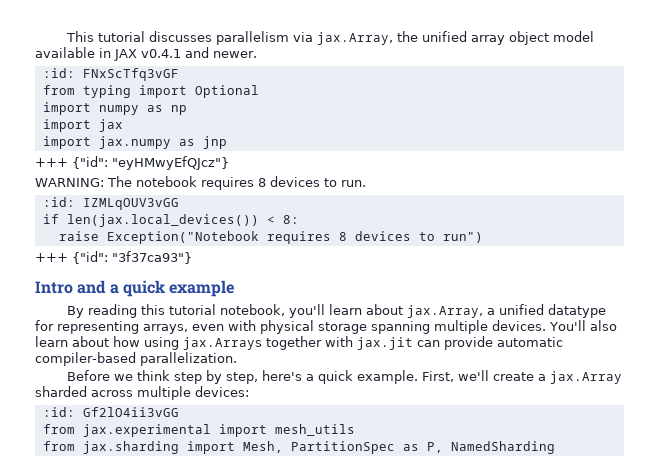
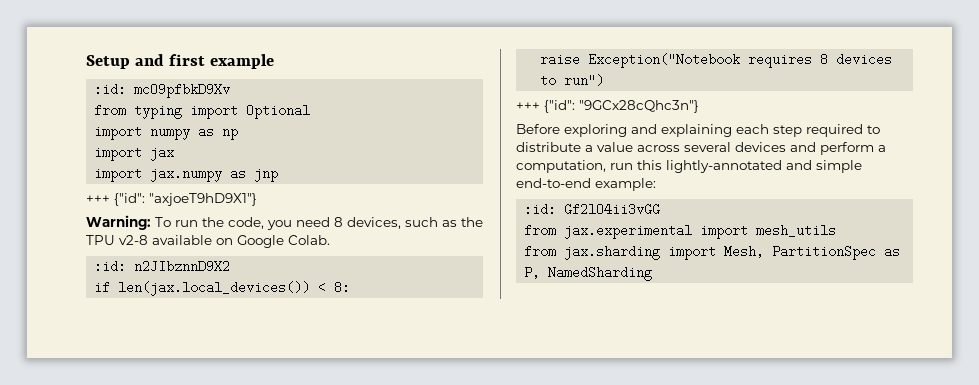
- This tutorial discusses parallelism via jax.Array, the unified array object model available in JAX v0.4.1 and newer.
- :id: FNxScTfq3vGF
+ Setup and first example
+ :id: mcO9pfbkD9Xv
- +++ {"id": "eyHMwyEfQJcz"}
- WARNING: The notebook requires 8 devices to run.
- :id: IZMLqOUV3vGG
+ +++ {"id": "axjoeT9hD9X1"}
+ Warning: To run the code, you need 8 devices, such as the TPU v2-8 available on Google Colab.
+ :id: n2JIbznnD9X2
- +++ {"id": "3f37ca93"}
- Intro and a quick example
- By reading this tutorial notebook, you'll learn about jax.Array, a unified datatype for representing arrays, even with physical storage spanning multiple devices. You'll also learn about how using jax.Arrays together with jax.jit can provide automatic compiler-based parallelization.
- Before we think step by step, here's a quick example. First, we'll create a jax.Array sharded across multiple devices:
+ +++ {"id": "9GCx28cQhc3n"}
+ Before exploring and explaining each step required to distribute a value across several devices and perform a computation, run this lightly-annotated and simple end-to-end example:

